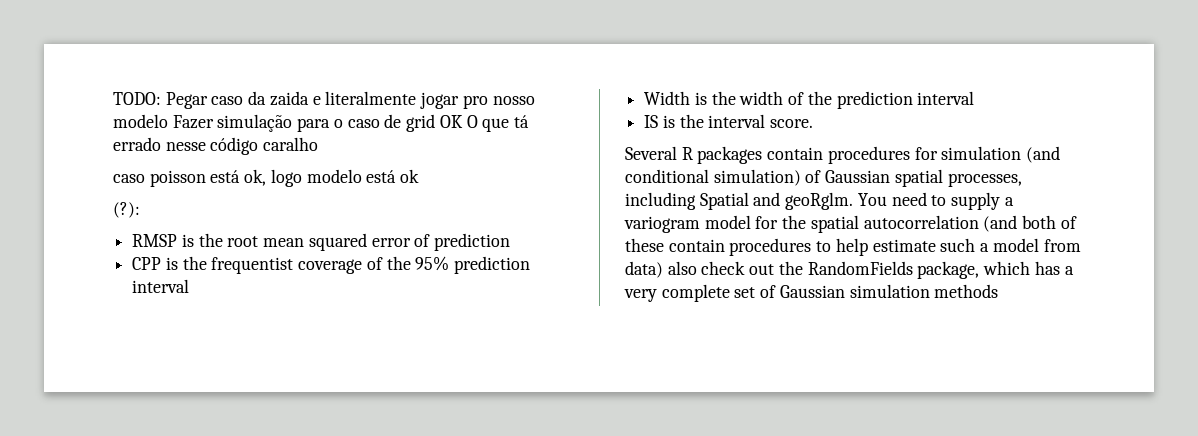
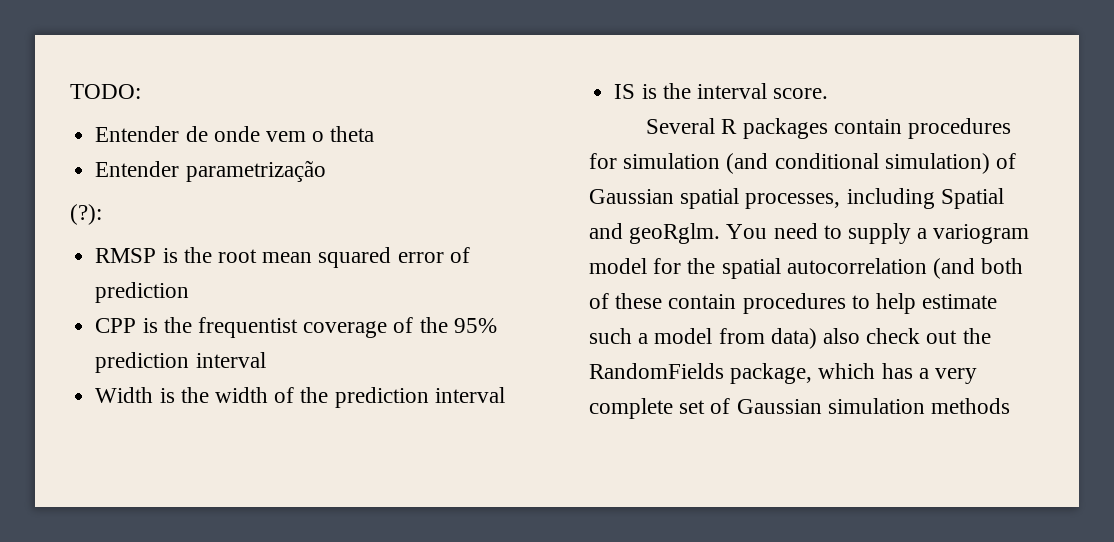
- TODO: Pegar caso da zaida e literalmente jogar pro nosso modelo Fazer simulação para o caso de grid OK O que tá errado nesse código caralho
- caso poisson está ok, logo modelo está ok
+ TODO:
+ Entender de onde vem o theta
+ Entender parametrização

